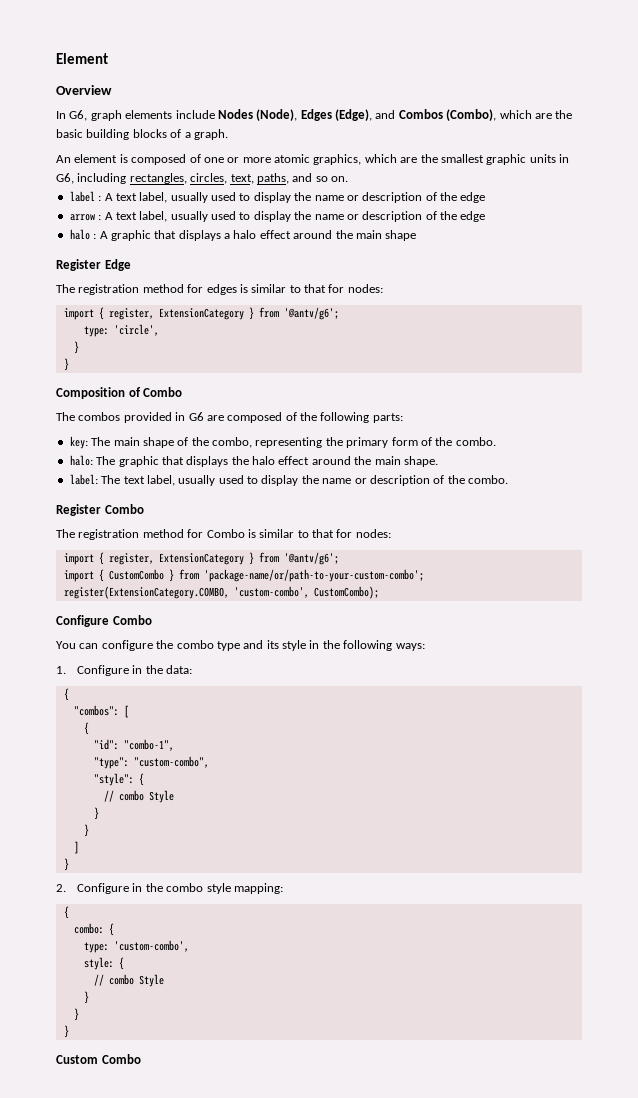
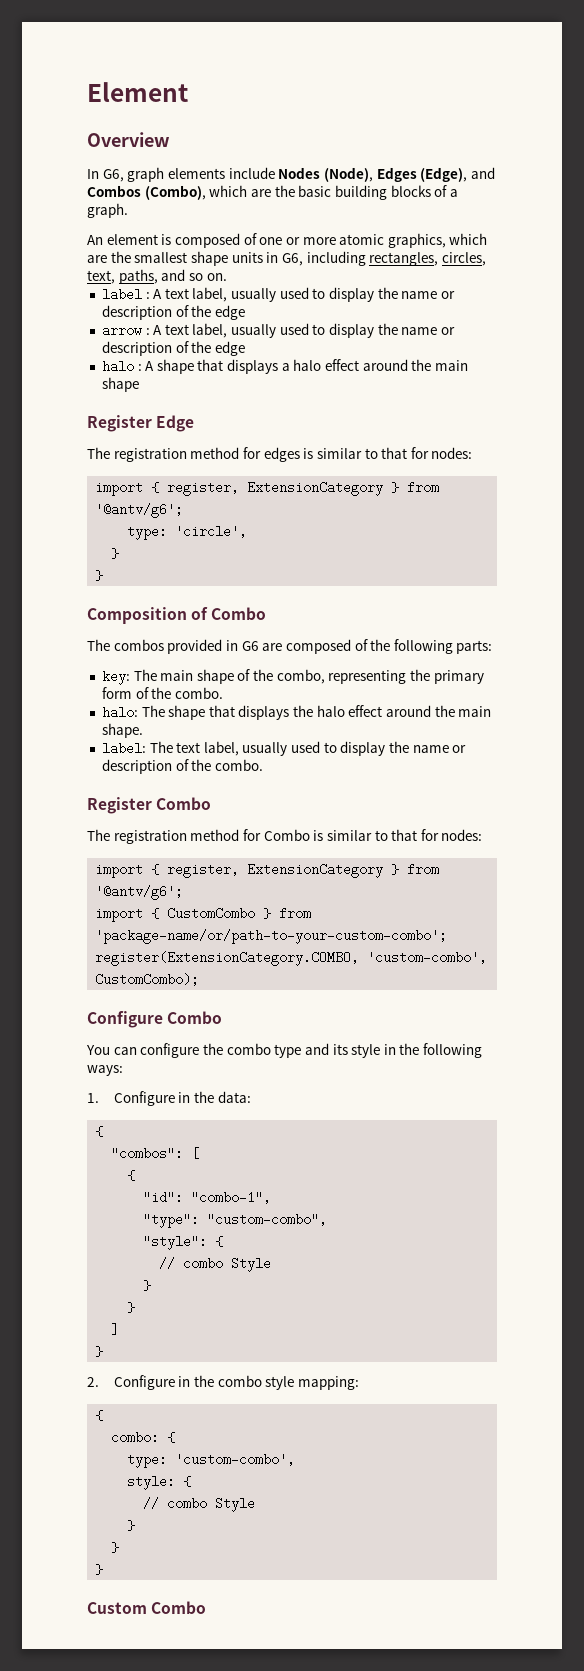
- An element is composed of one or more atomic graphics, which are the smallest graphic units in G6, including rectangles, circles, text, paths, and so on.
+ An element is composed of one or more atomic graphics, which are the smallest shape units in G6, including rectangles, circles, text, paths, and so on.
- halo : A graphic that displays a halo effect around the main shape
+ halo : A shape that displays a halo effect around the main shape
- halo: The graphic that displays the halo effect around the main shape.
+ halo: The shape that displays the halo effect around the main shape.

